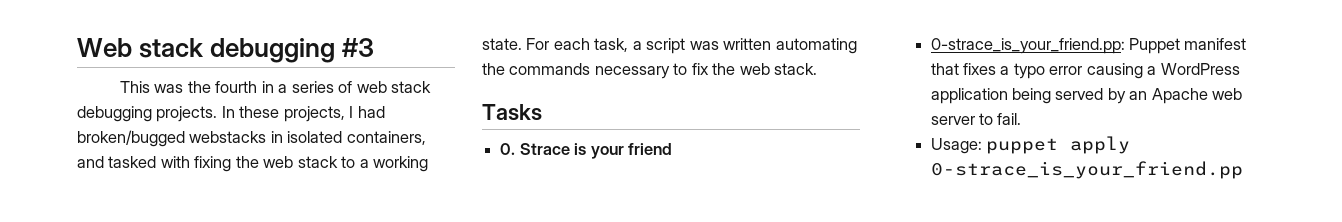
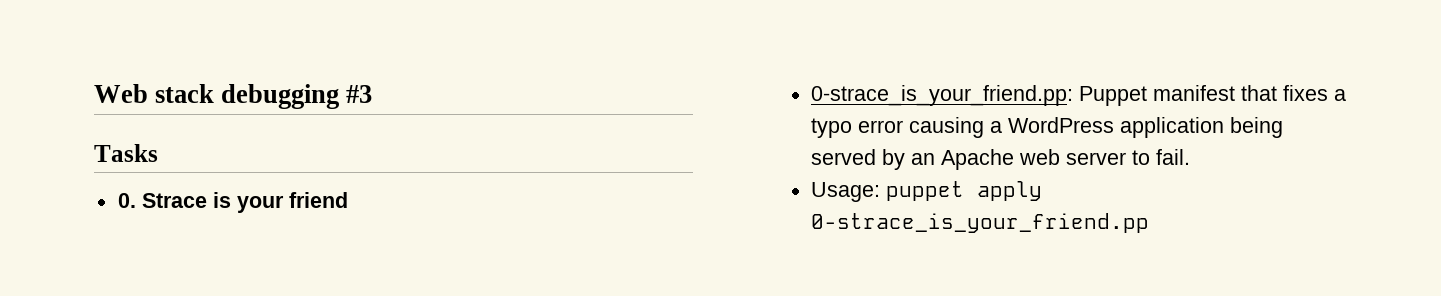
- This was the fourth in a series of web stack debugging projects. In these projects, I had broken/bugged webstacks in isolated containers, and tasked with fixing the web stack to a working state. For each task, a script was written automating the commands necessary to fix the web stack.

